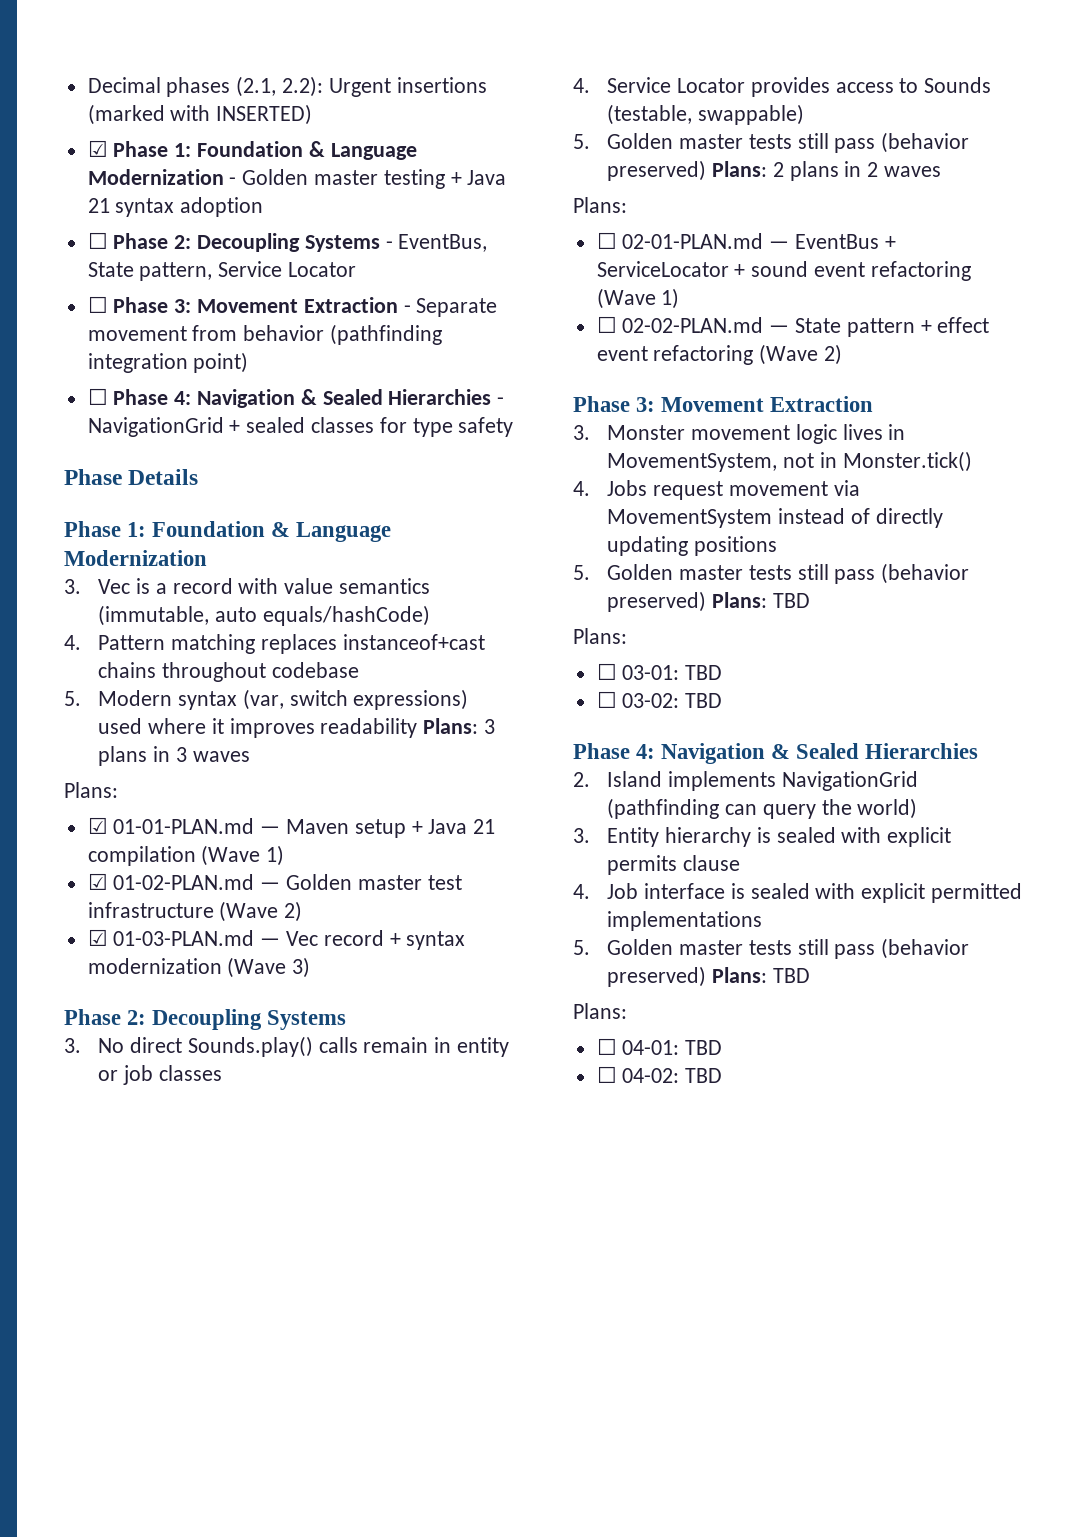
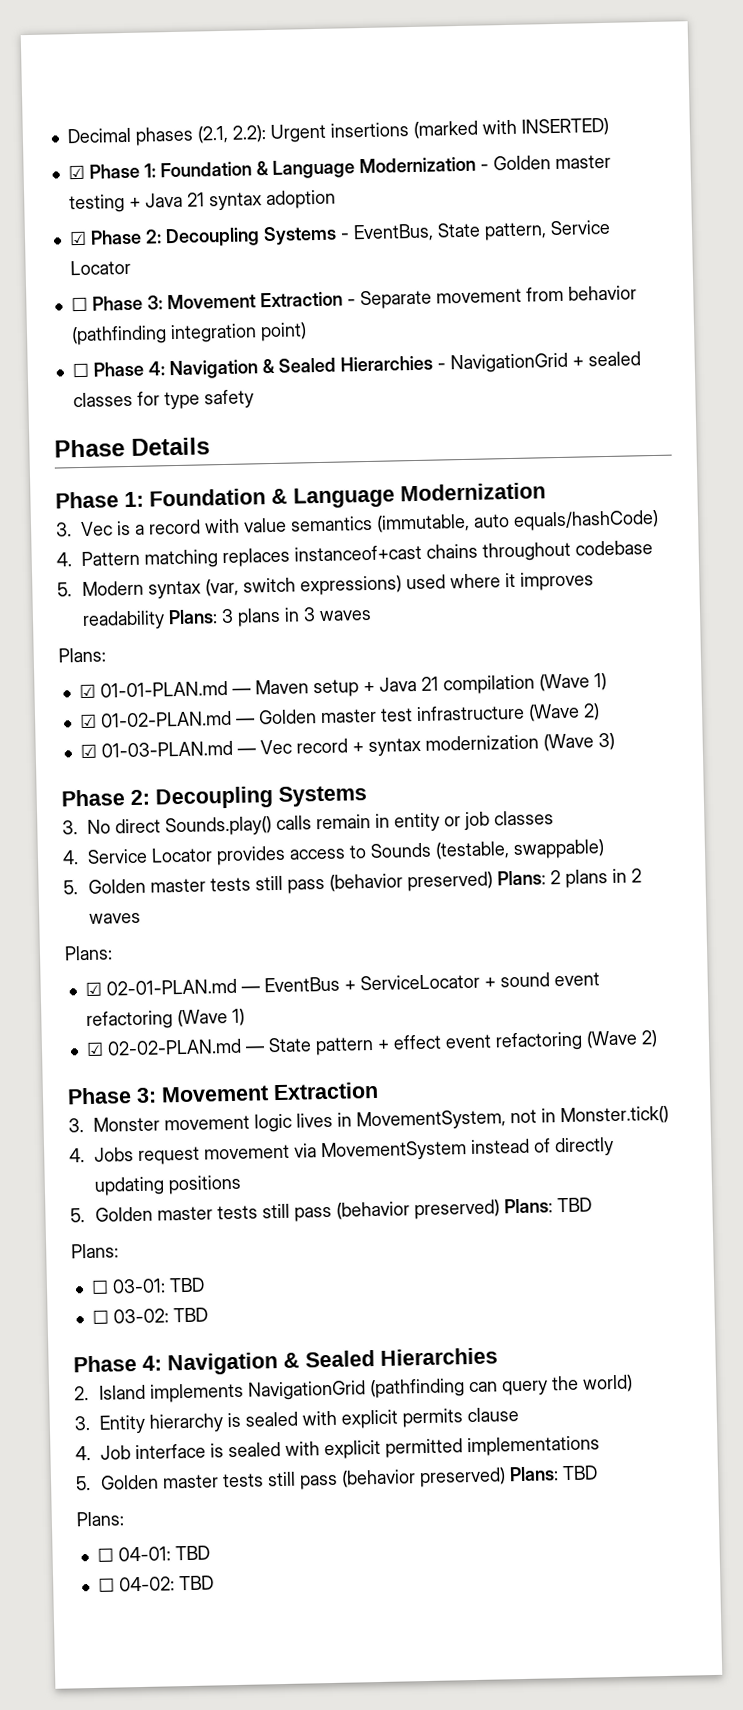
- ☐ Phase 2: Decoupling Systems - EventBus, State pattern, Service Locator
+ ☑ Phase 2: Decoupling Systems - EventBus, State pattern, Service Locator
- ☐ 02-01-PLAN.md — EventBus + ServiceLocator + sound event refactoring (Wave 1)
+ ☑ 02-01-PLAN.md — EventBus + ServiceLocator + sound event refactoring (Wave 1)
- ☐ 02-02-PLAN.md — State pattern + effect event refactoring (Wave 2)
+ ☑ 02-02-PLAN.md — State pattern + effect event refactoring (Wave 2)

